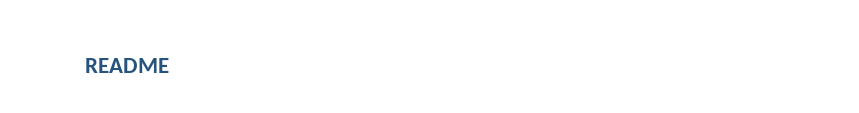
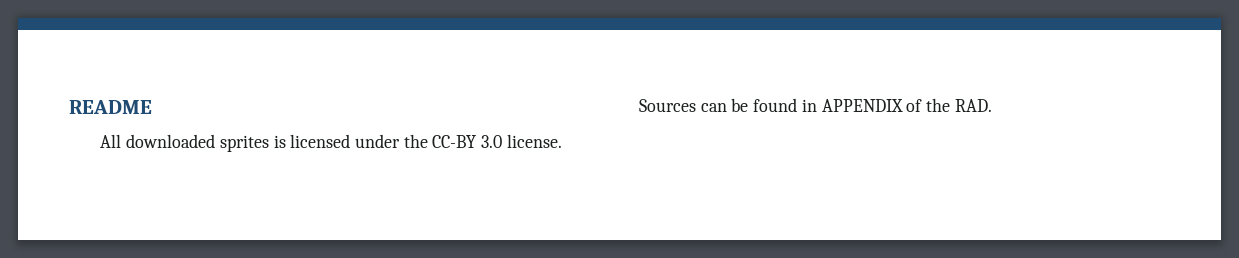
+ All downloaded sprites is licensed under the CC-BY 3.0 license. Sources can be found in APPENDIX of the RAD.

